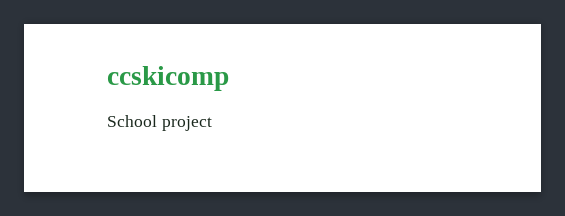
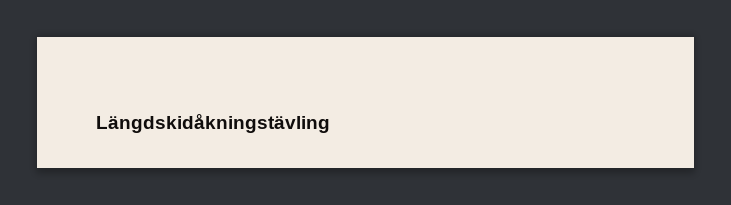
- ccskicomp
- School project
+ Längdskidåkningstävling

